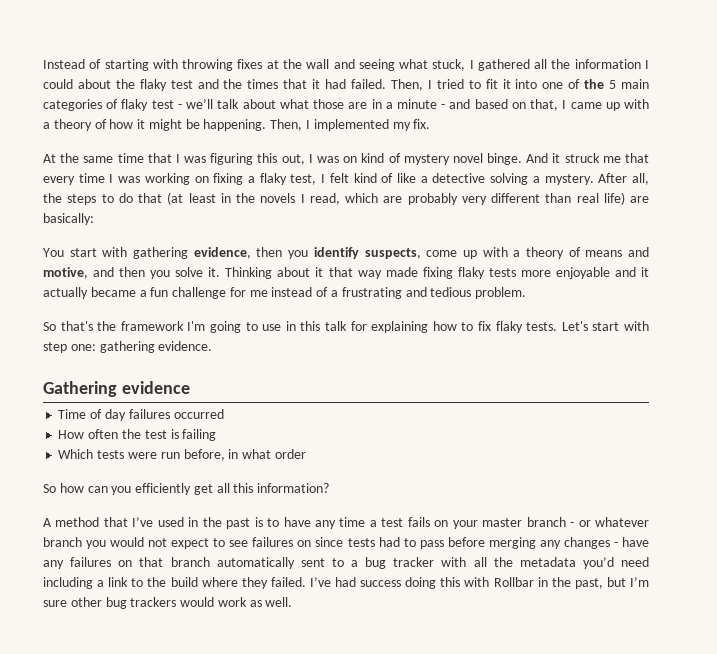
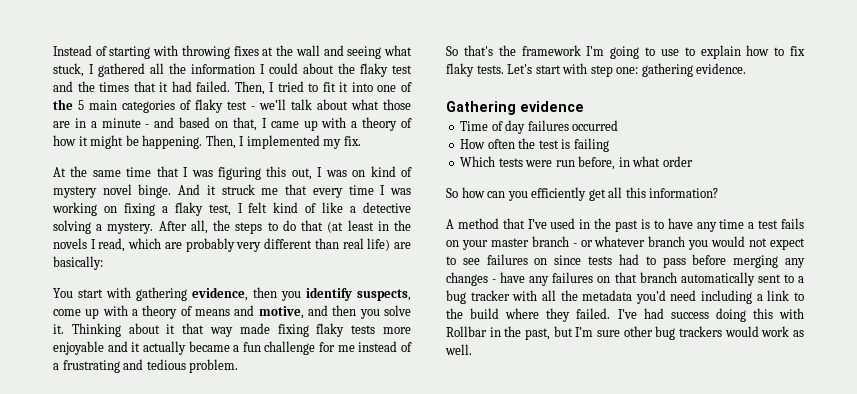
- So that's the framework I'm going to use in this talk for explaining how to fix flaky tests.
+ So that's the framework I'm going to use to explain how to fix flaky tests.

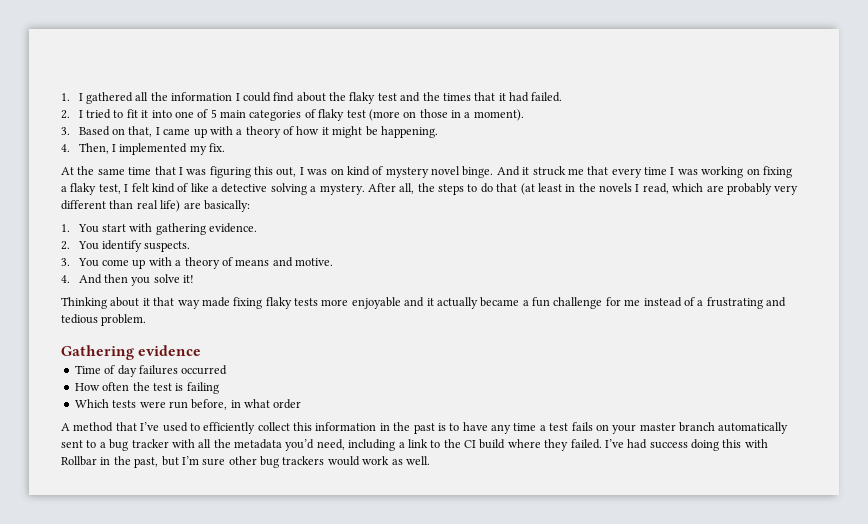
- Instead of starting with throwing fixes at the wall and seeing what stuck, I gathered all the information I could about the flaky test and the times that it had failed. Then, I tried to fit it into one of the 5 main categories of flaky test - we’ll talk about what those are in a minute - and based on that, I came up with a theory of how it might be happening. Then, I implemented my fix.
+ 1. I gathered all the information I could find about the flaky test and the times that it had failed.
+ 2. I tried to fit it into one of 5 main categories of flaky test (more on those in a moment).
+ 3. Based on that, I came up with a theory of how it might be happening.
+ 4. Then, I implemented my fix.
- You start with gathering evidence, then you identify suspects, come up with a theory of means and motive, and then you solve it. Thinking about it that way made fixing flaky tests more enjoyable and it actually became a fun challenge for me instead of a frustrating and tedious problem.
+ 1. You start with gathering evidence.
+ 2. You identify suspects.
+ 3. You come up with a theory of means and motive.
+ 4. And then you solve it!
+ Thinking about it that way made fixing flaky tests more enjoyable and it actually became a fun challenge for me instead of a frustrating and tedious problem.
- So that's the framework I'm going to use to explain how to fix flaky tests. Let's start with step one: gathering evidence.
- So how can you efficiently get all this information?
- A method that I’ve used in the past is to have any time a test fails on your master branch - or whatever branch you would not expect to see failures on since tests had to pass before merging any changes - have any failures on that branch automatically sent to a bug tracker with all the metadata you’d need including a link to the build where they failed.
+ A method that I’ve used to efficiently collect this information in the past is to have any time a test fails on your master branch automatically sent to a bug tracker with all the metadata you’d need, including a link to the CI build where they failed.

